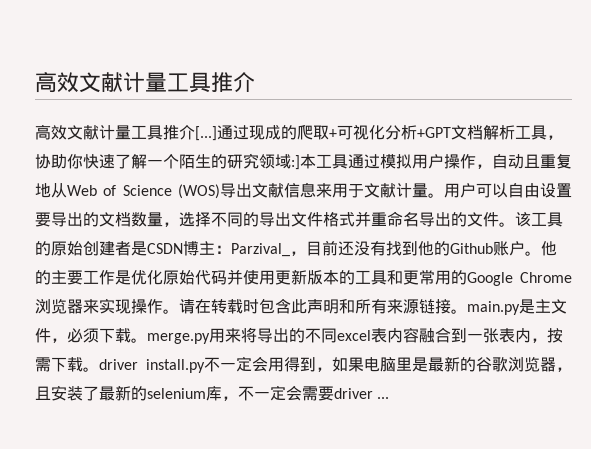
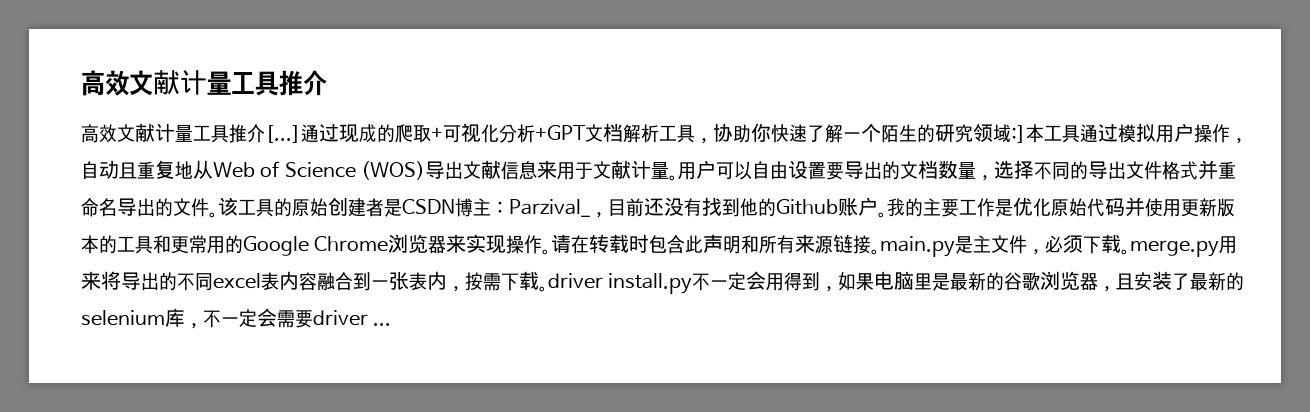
- 他的主要工作是优化原始代码并使用更新版本的工具和更常用的Google Chrome浏览器来实现操作。
+ 我的主要工作是优化原始代码并使用更新版本的工具和更常用的Google Chrome浏览器来实现操作。

